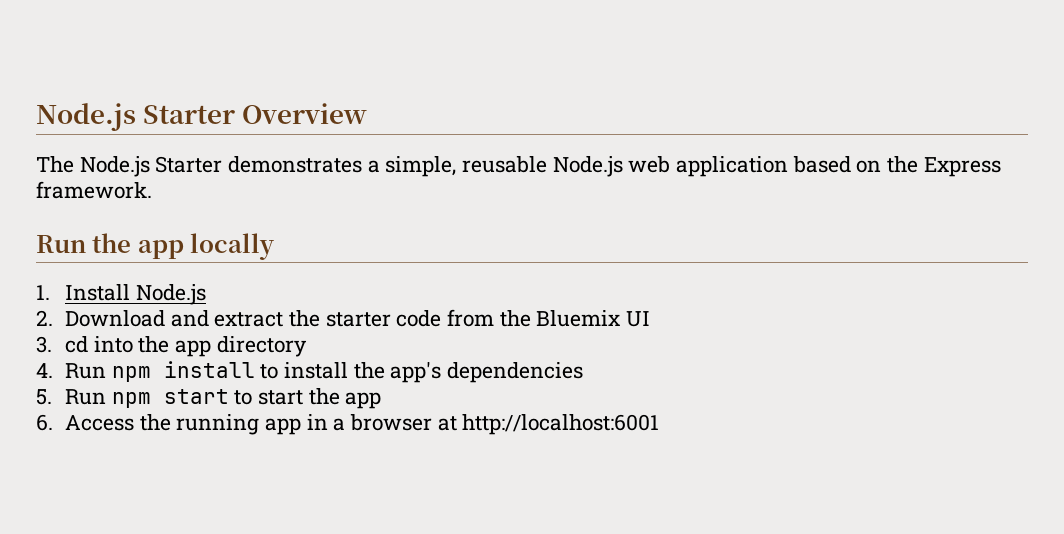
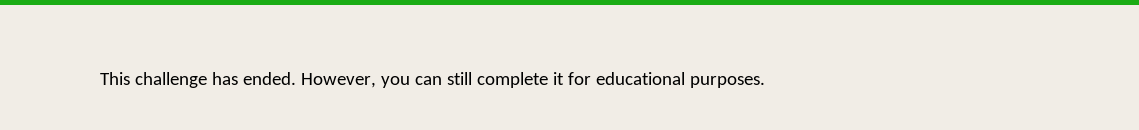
- Node.js Starter Overview
- The Node.js Starter demonstrates a simple, reusable Node.js web application based on the Express framework.
- Run the app locally
- 1. Install Node.js
- 2. Download and extract the starter code from the Bluemix UI
- 3. cd into the app directory
- 4. Run npm install to install the app's dependencies
- 5. Run npm start to start the app
- 6. Access the running app in a browser at http://localhost:6001
+ This challenge has ended. However, you can still complete it for educational purposes.

